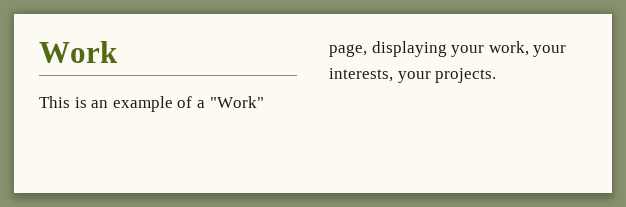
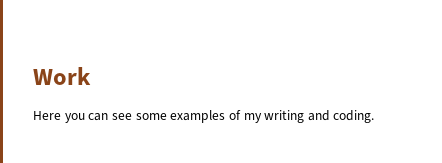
- This is an example of a "Work" page, displaying your work, your interests, your projects.
+ Here you can see some examples of my writing and coding.

